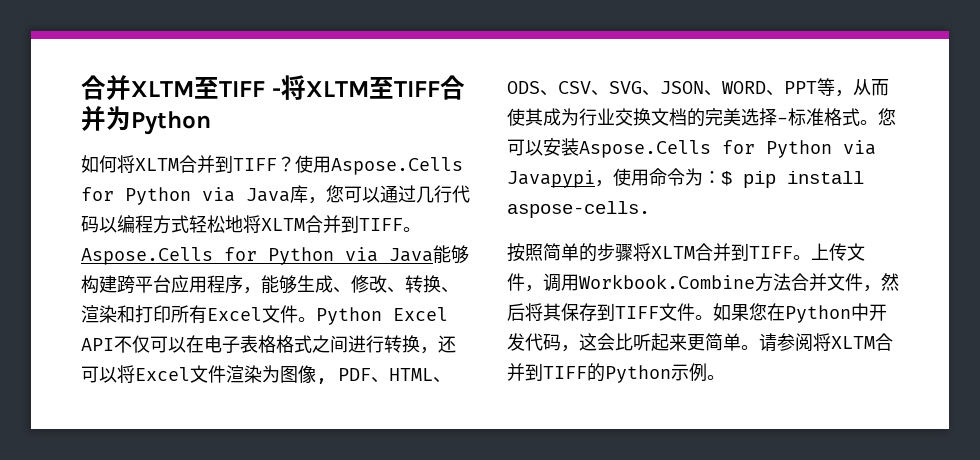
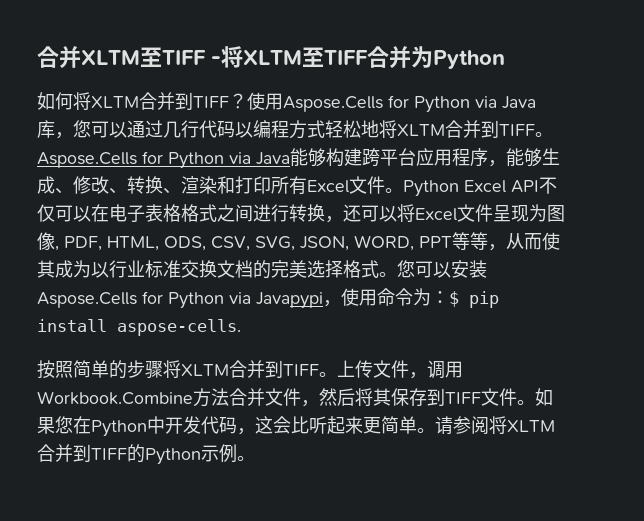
- Python Excel API不仅可以在电子表格格式之间进行转换，还可以将Excel文件渲染为图像, PDF、HTML、ODS、CSV、SVG、JSON、WORD、PPT等，从而使其成为行业交换文档的完美选择-标准格式。
+ Python Excel API不仅可以在电子表格格式之间进行转换，还可以将Excel文件呈现为图像, PDF, HTML, ODS, CSV, SVG, JSON, WORD, PPT等等，从而使其成为以行业标准交换文档的完美选择格式。

